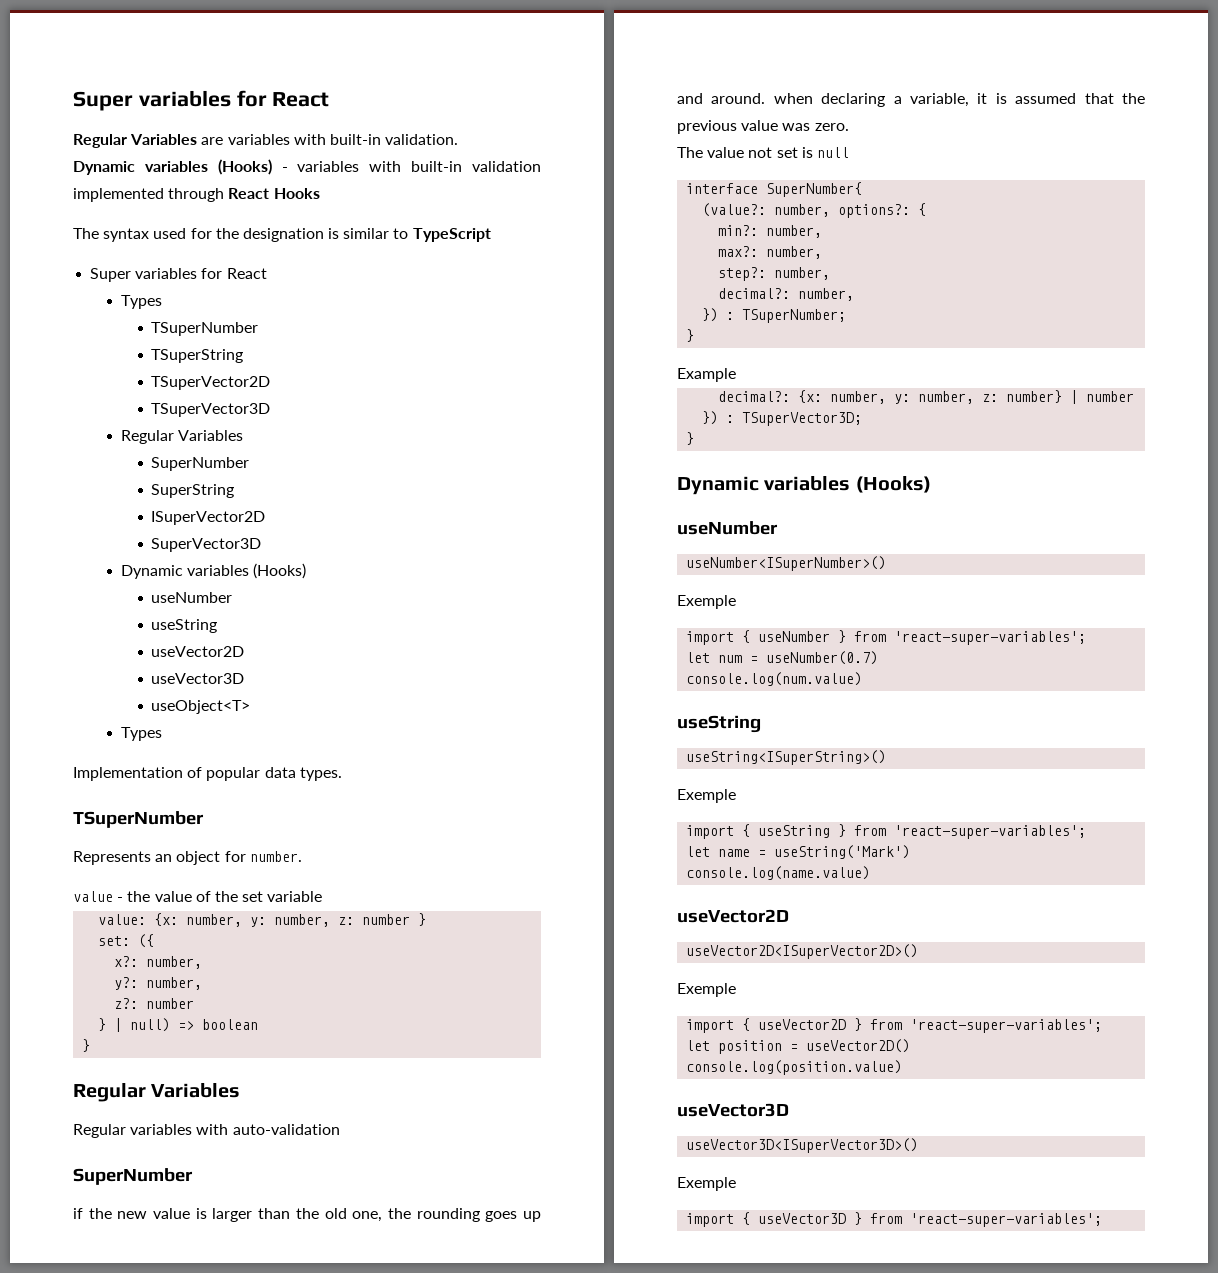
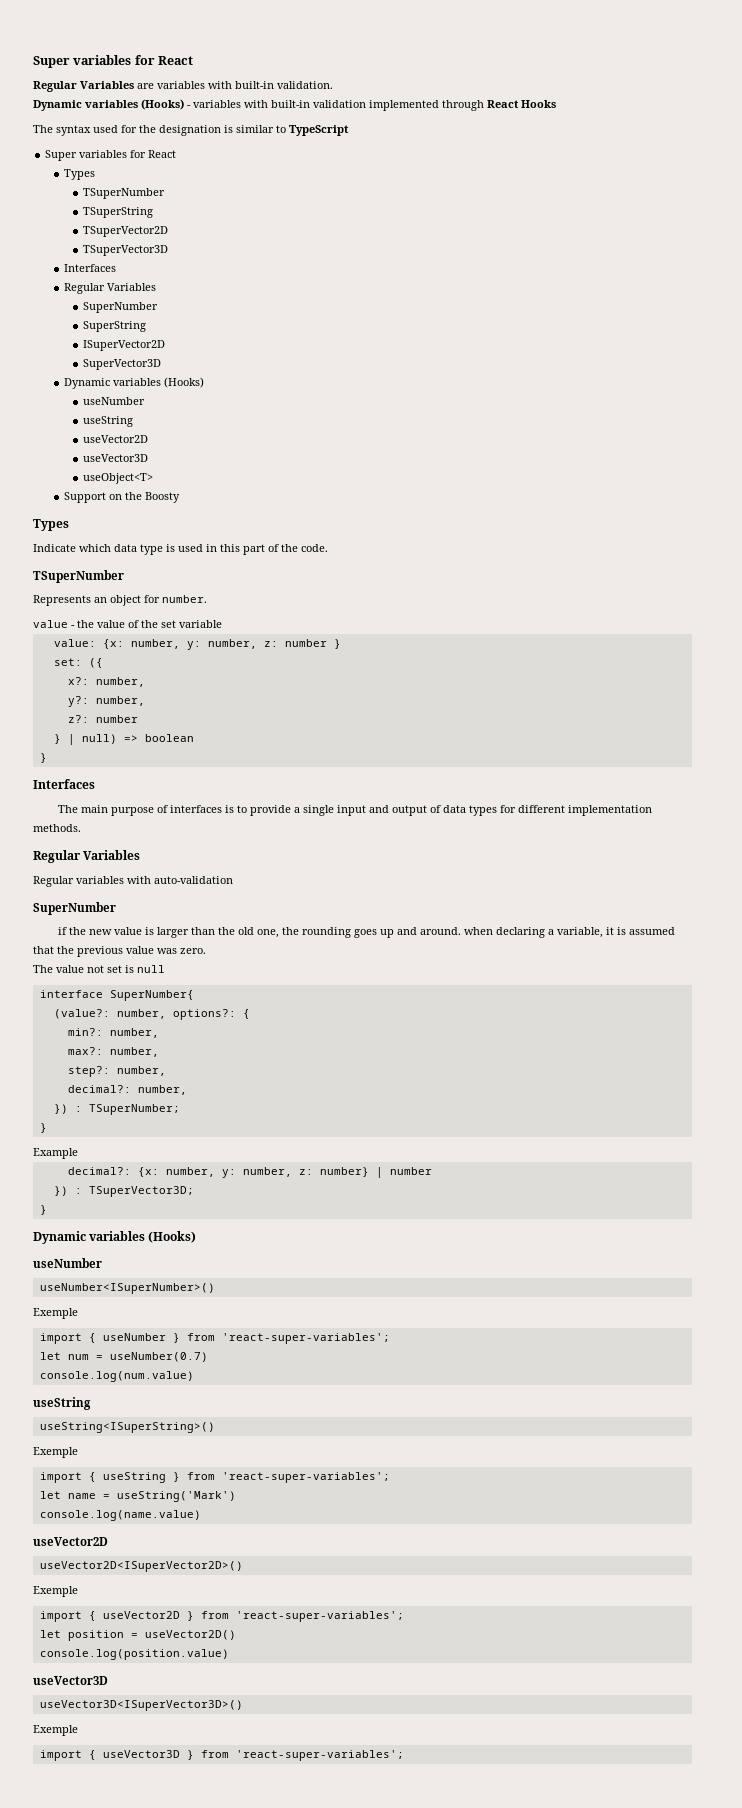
  TSuperVector3D
+ Interfaces
  useObject<T>
+ Support on the Boosty
  Types
- Implementation of popular data types.
+ Indicate which data type is used in this part of the code.
  } | null) => boolean
  }
+ Interfaces
+ The main purpose of interfaces is to provide a single input and output of data types for different implementation methods.

